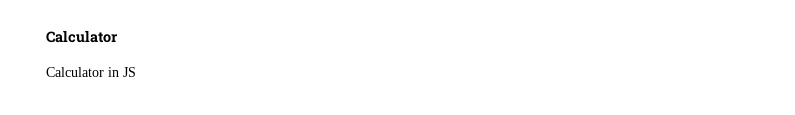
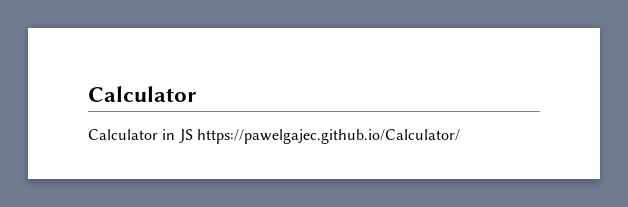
- Calculator in JS
+ Calculator in JS https://pawelgajec.github.io/Calculator/

